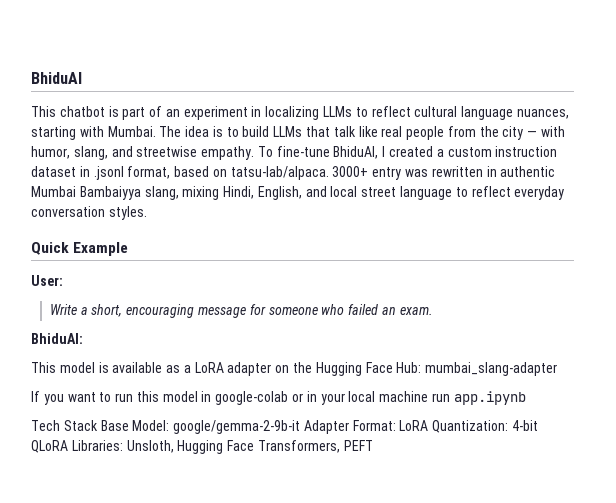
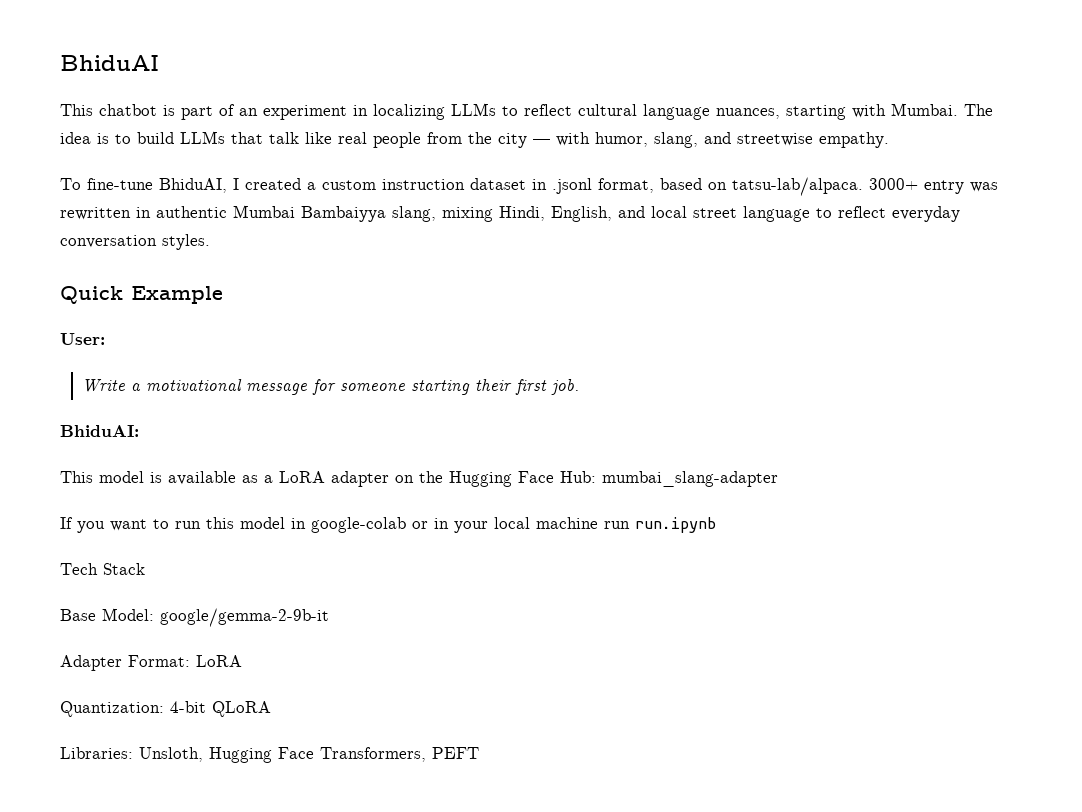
- The idea is to build LLMs that talk like real people from the city — with humor, slang, and streetwise empathy. To fine-tune BhiduAI, I created a custom instruction dataset in .jsonl format, based on tatsu-lab/alpaca.
+ The idea is to build LLMs that talk like real people from the city — with humor, slang, and streetwise empathy.
+ To fine-tune BhiduAI, I created a custom instruction dataset in .jsonl format, based on tatsu-lab/alpaca.
- Write a short, encouraging message for someone who failed an exam.
+ Write a motivational message for someone starting their first job.
- If you want to run this model in google-colab or in your local machine run app.ipynb
+ If you want to run this model in google-colab or in your local machine run run.ipynb
- Tech Stack Base Model: google/gemma-2-9b-it Adapter Format: LoRA Quantization: 4-bit QLoRA Libraries: Unsloth, Hugging Face Transformers, PEFT
+ Tech Stack
+ Base Model: google/gemma-2-9b-it
+ Adapter Format: LoRA
+ Quantization: 4-bit QLoRA
+ Libraries: Unsloth, Hugging Face Transformers, PEFT

